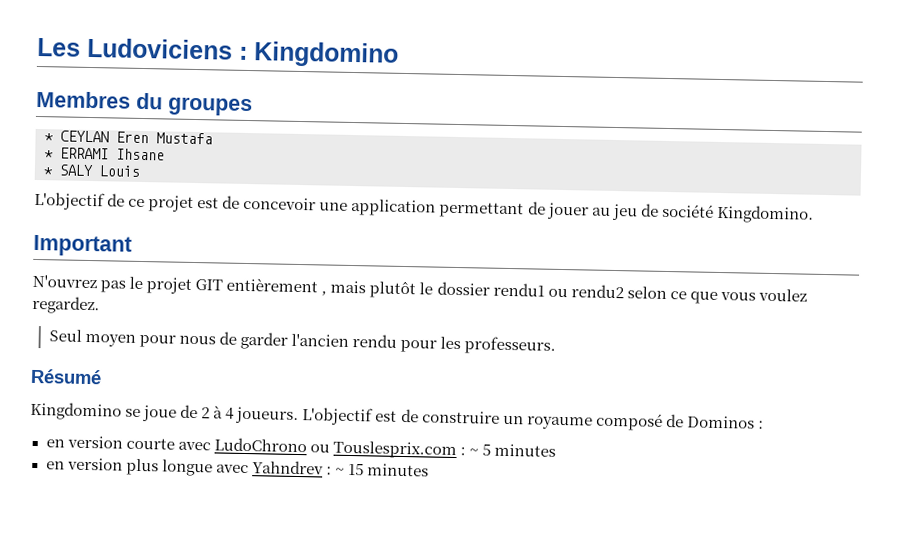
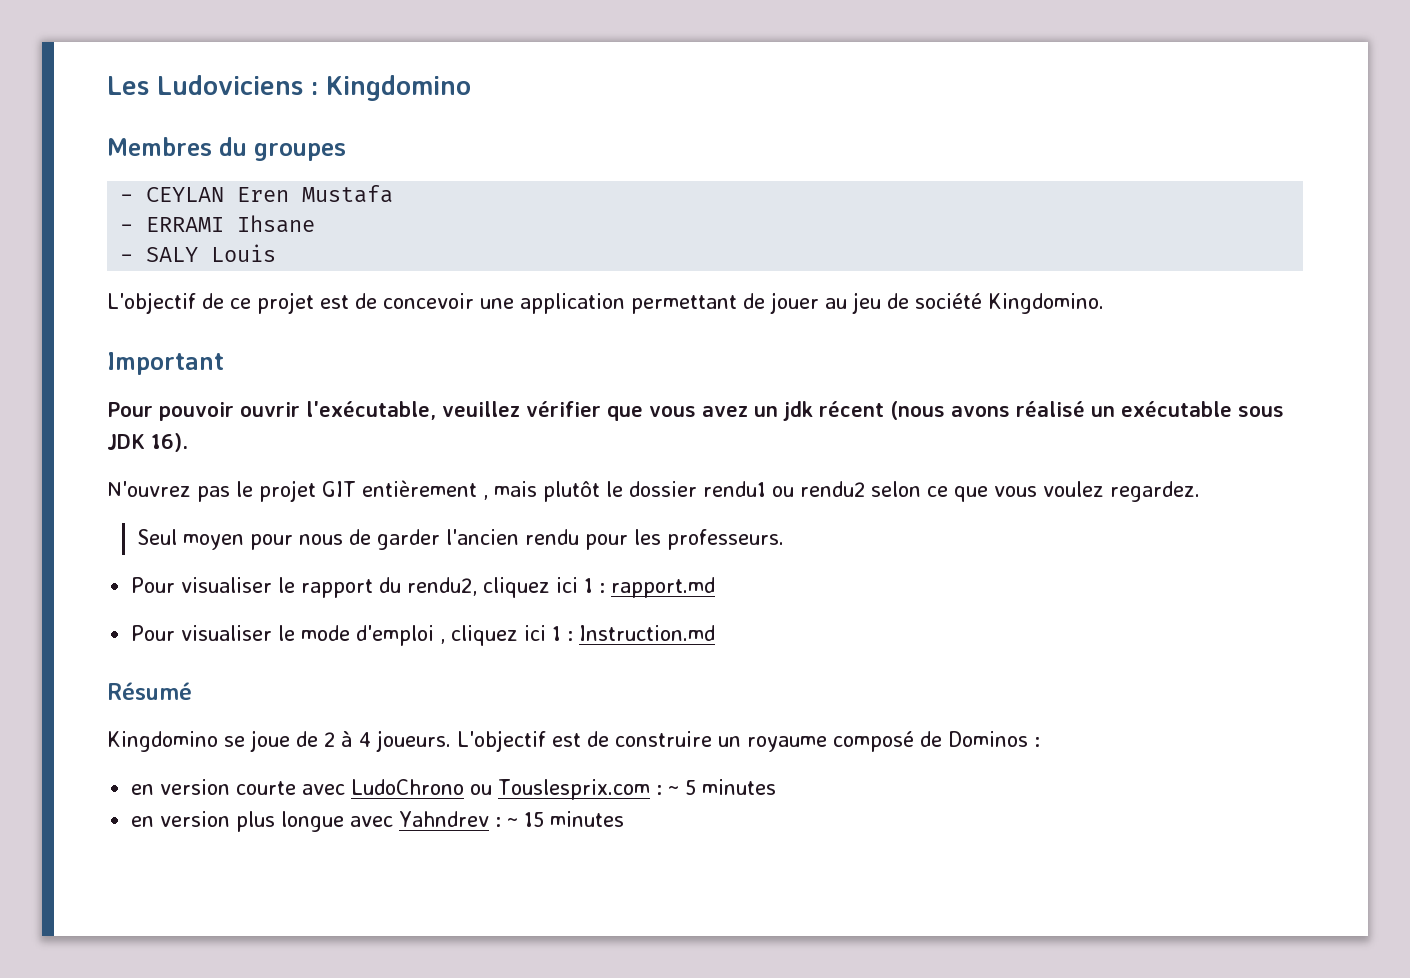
- * CEYLAN Eren Mustafa
+ - CEYLAN Eren Mustafa
- * ERRAMI Ihsane
+ - ERRAMI Ihsane
- * SALY Louis
+ - SALY Louis
+ Pour pouvoir ouvrir l'exécutable, veuillez vérifier que vous avez un jdk récent (nous avons réalisé un exécutable sous JDK 16).
+ Pour visualiser le rapport du rendu2, cliquez ici 1 : rapport.md
+ Pour visualiser le mode d'emploi , cliquez ici 1 : Instruction.md

